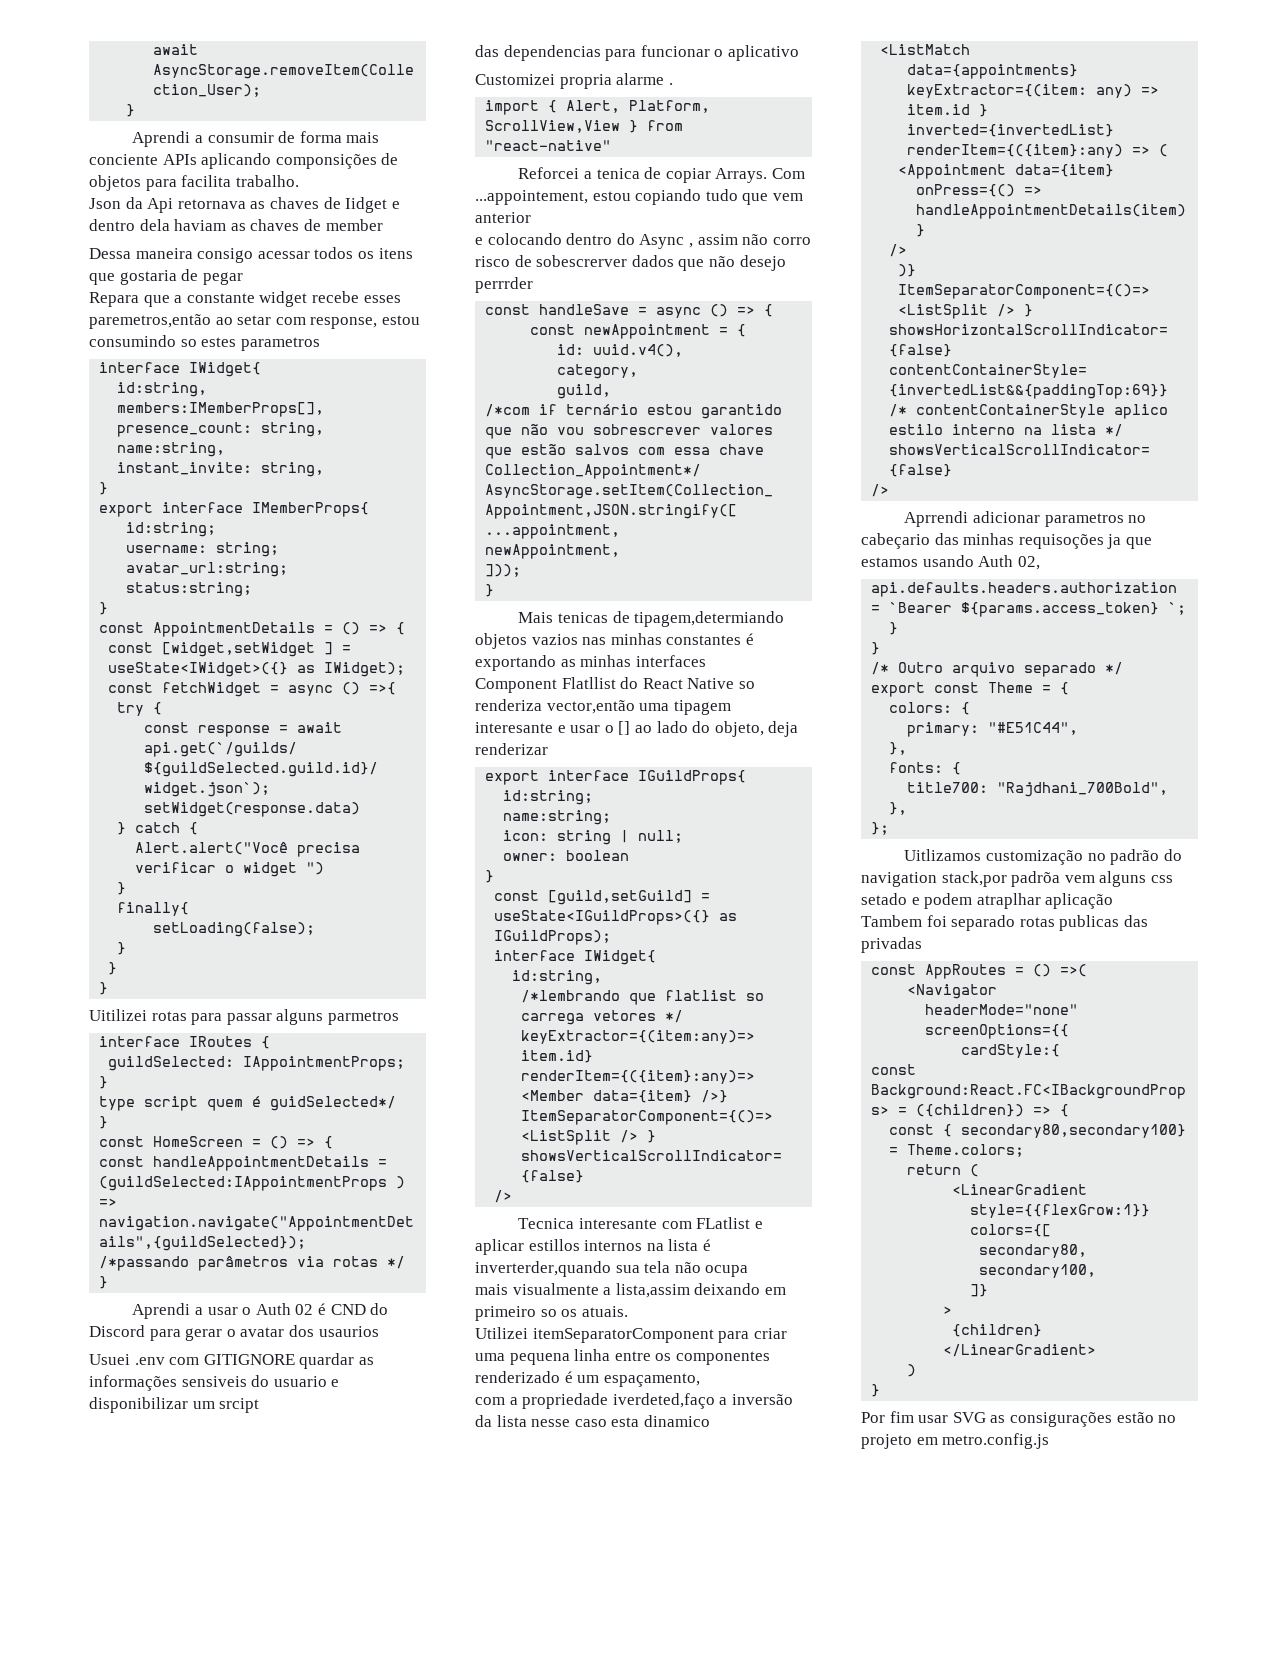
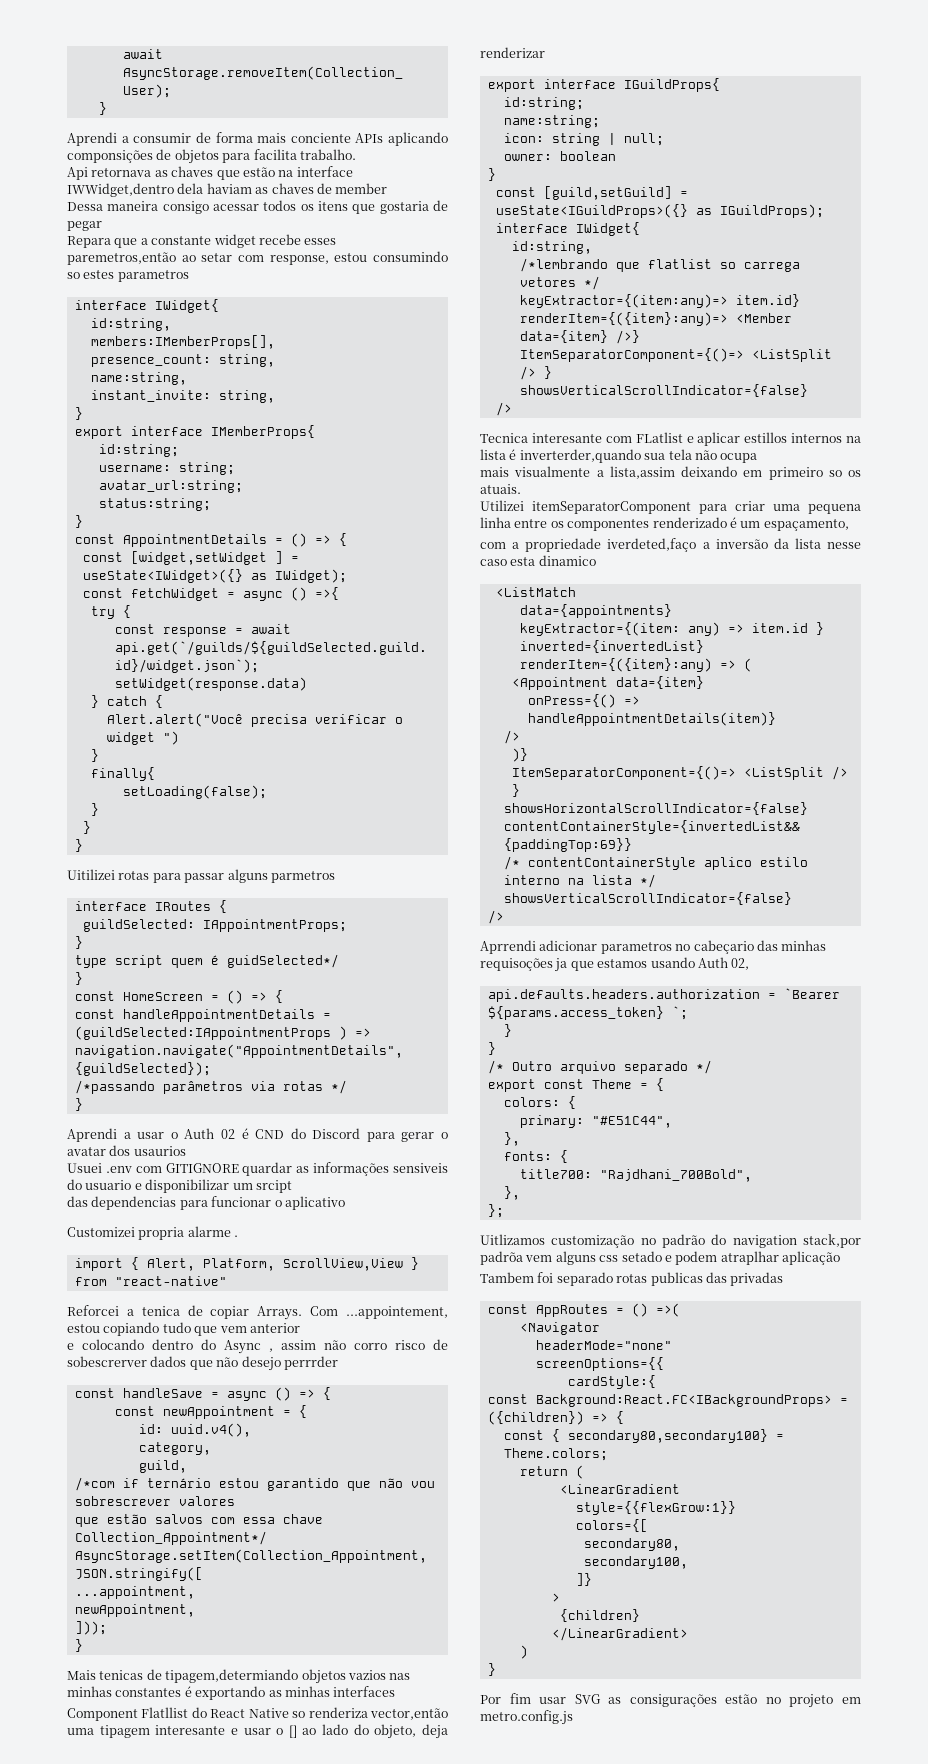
- Json da Api retornava as chaves de Iidget e dentro dela haviam as chaves de member
+ Api retornava as chaves que estão na interface IWWidget,dentro dela haviam as chaves de member

